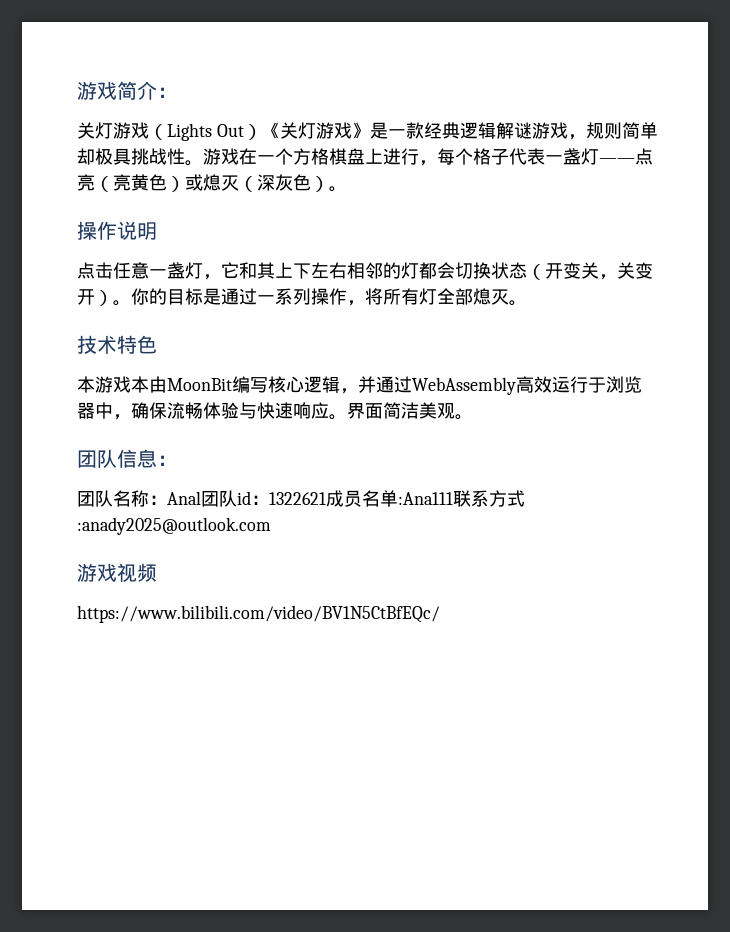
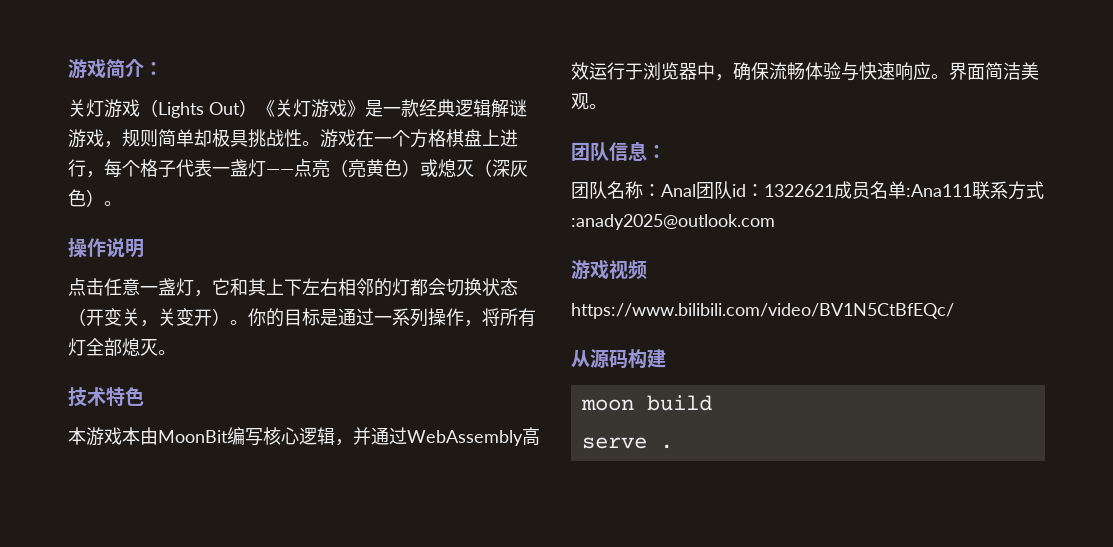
+ 从源码构建
+ moon build
+ serve .

